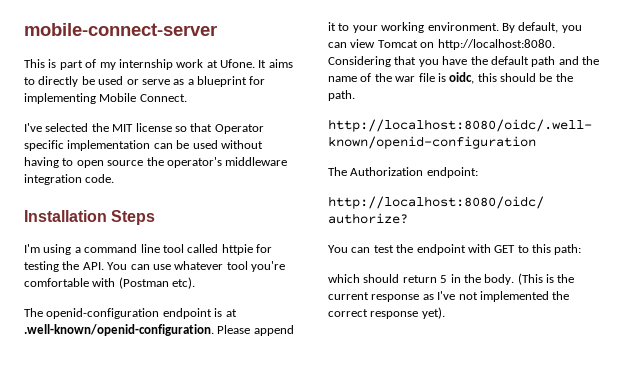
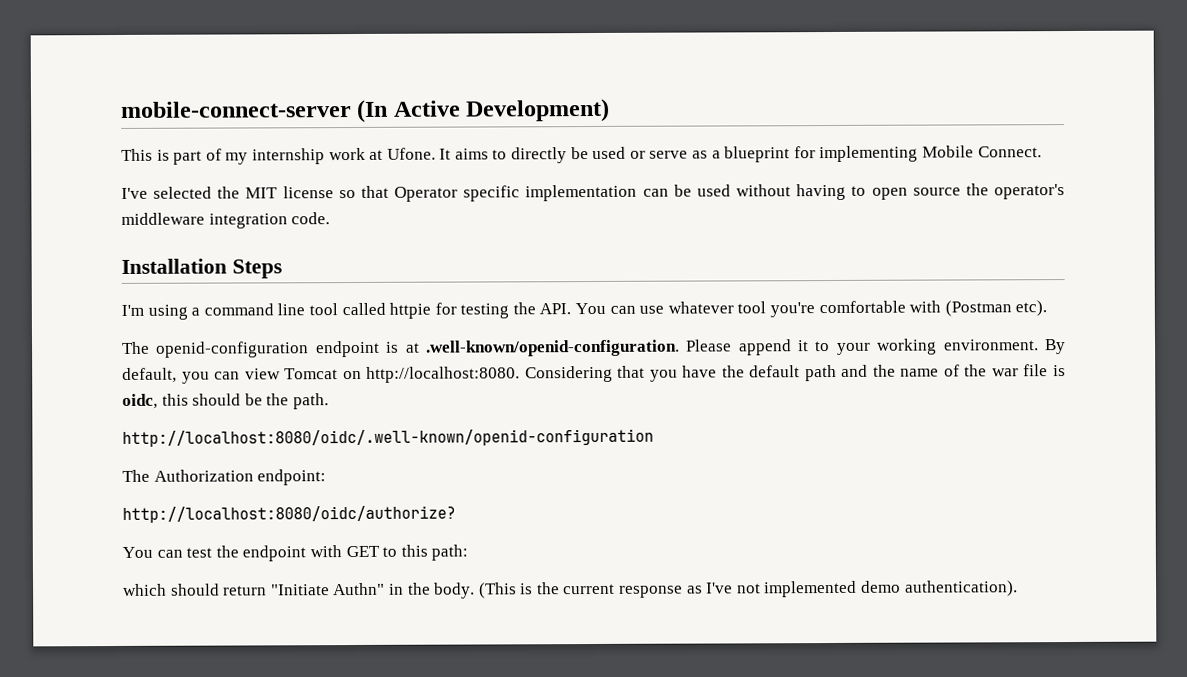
- mobile-connect-server
+ mobile-connect-server (In Active Development)
- which should return 5 in the body.
+ which should return "Initiate Authn" in the body.
- (This is the current response as I've not implemented the correct response yet).
+ (This is the current response as I've not implemented demo authentication).

